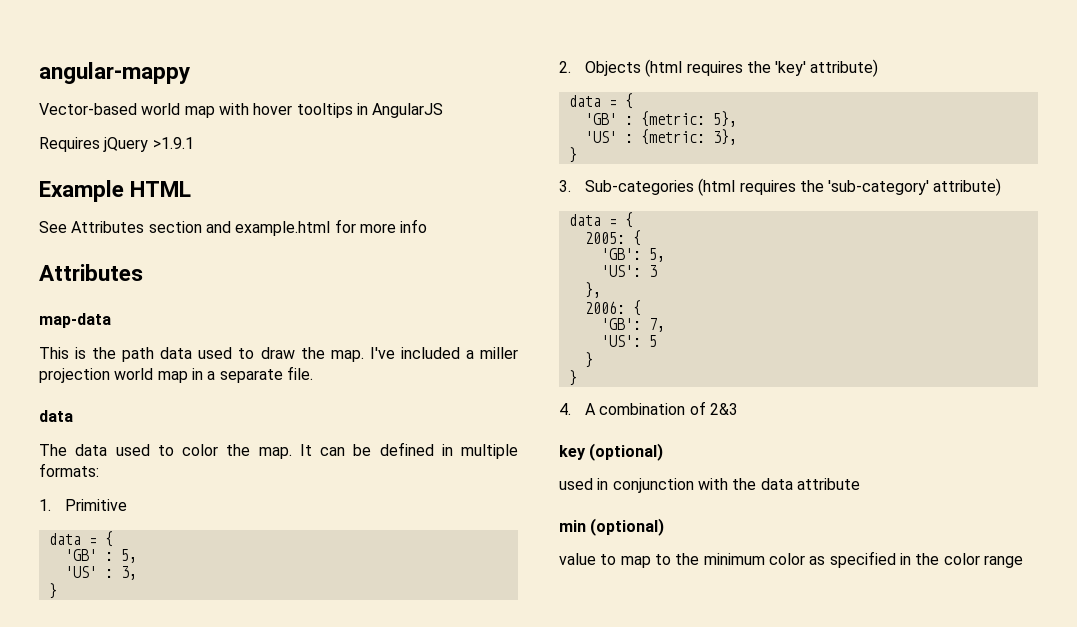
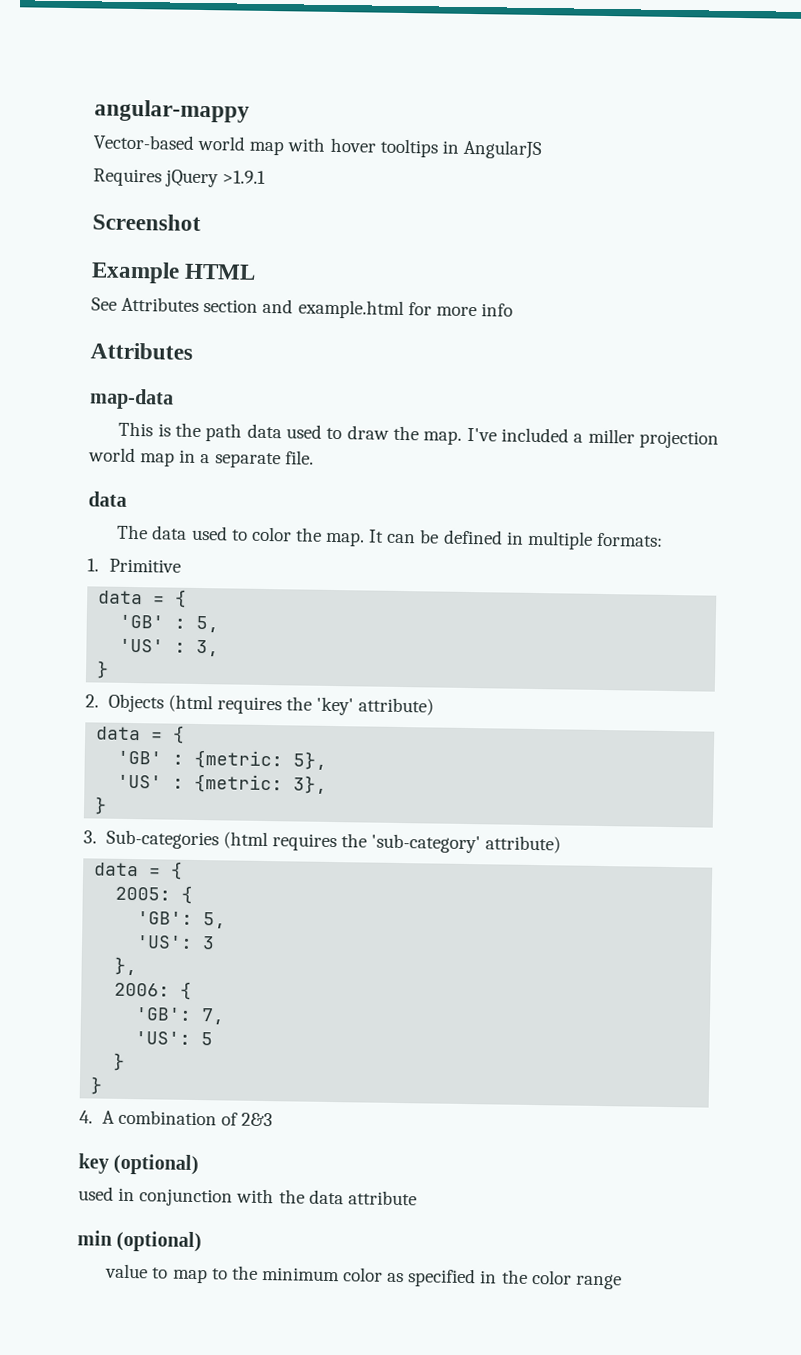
+ Screenshot

